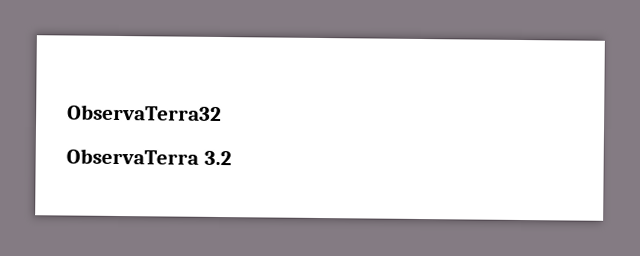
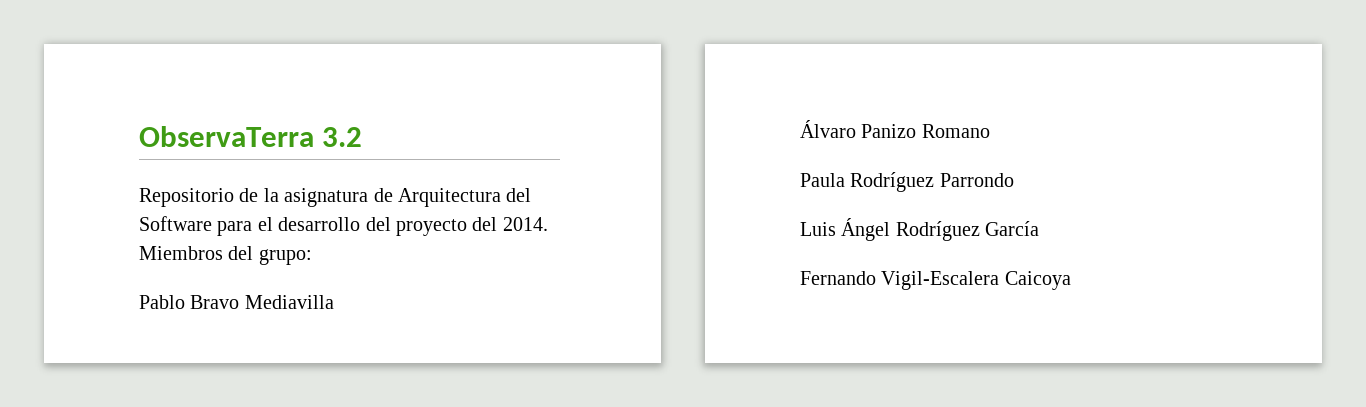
- ObservaTerra32
+ Repositorio de la asignatura de Arquitectura del Software para el desarrollo del proyecto del 2014. Miembros del grupo:
+ Pablo Bravo Mediavilla
+ Álvaro Panizo Romano
+ Paula Rodríguez Parrondo
+ Luis Ángel Rodríguez García
+ Fernando Vigil-Escalera Caicoya

